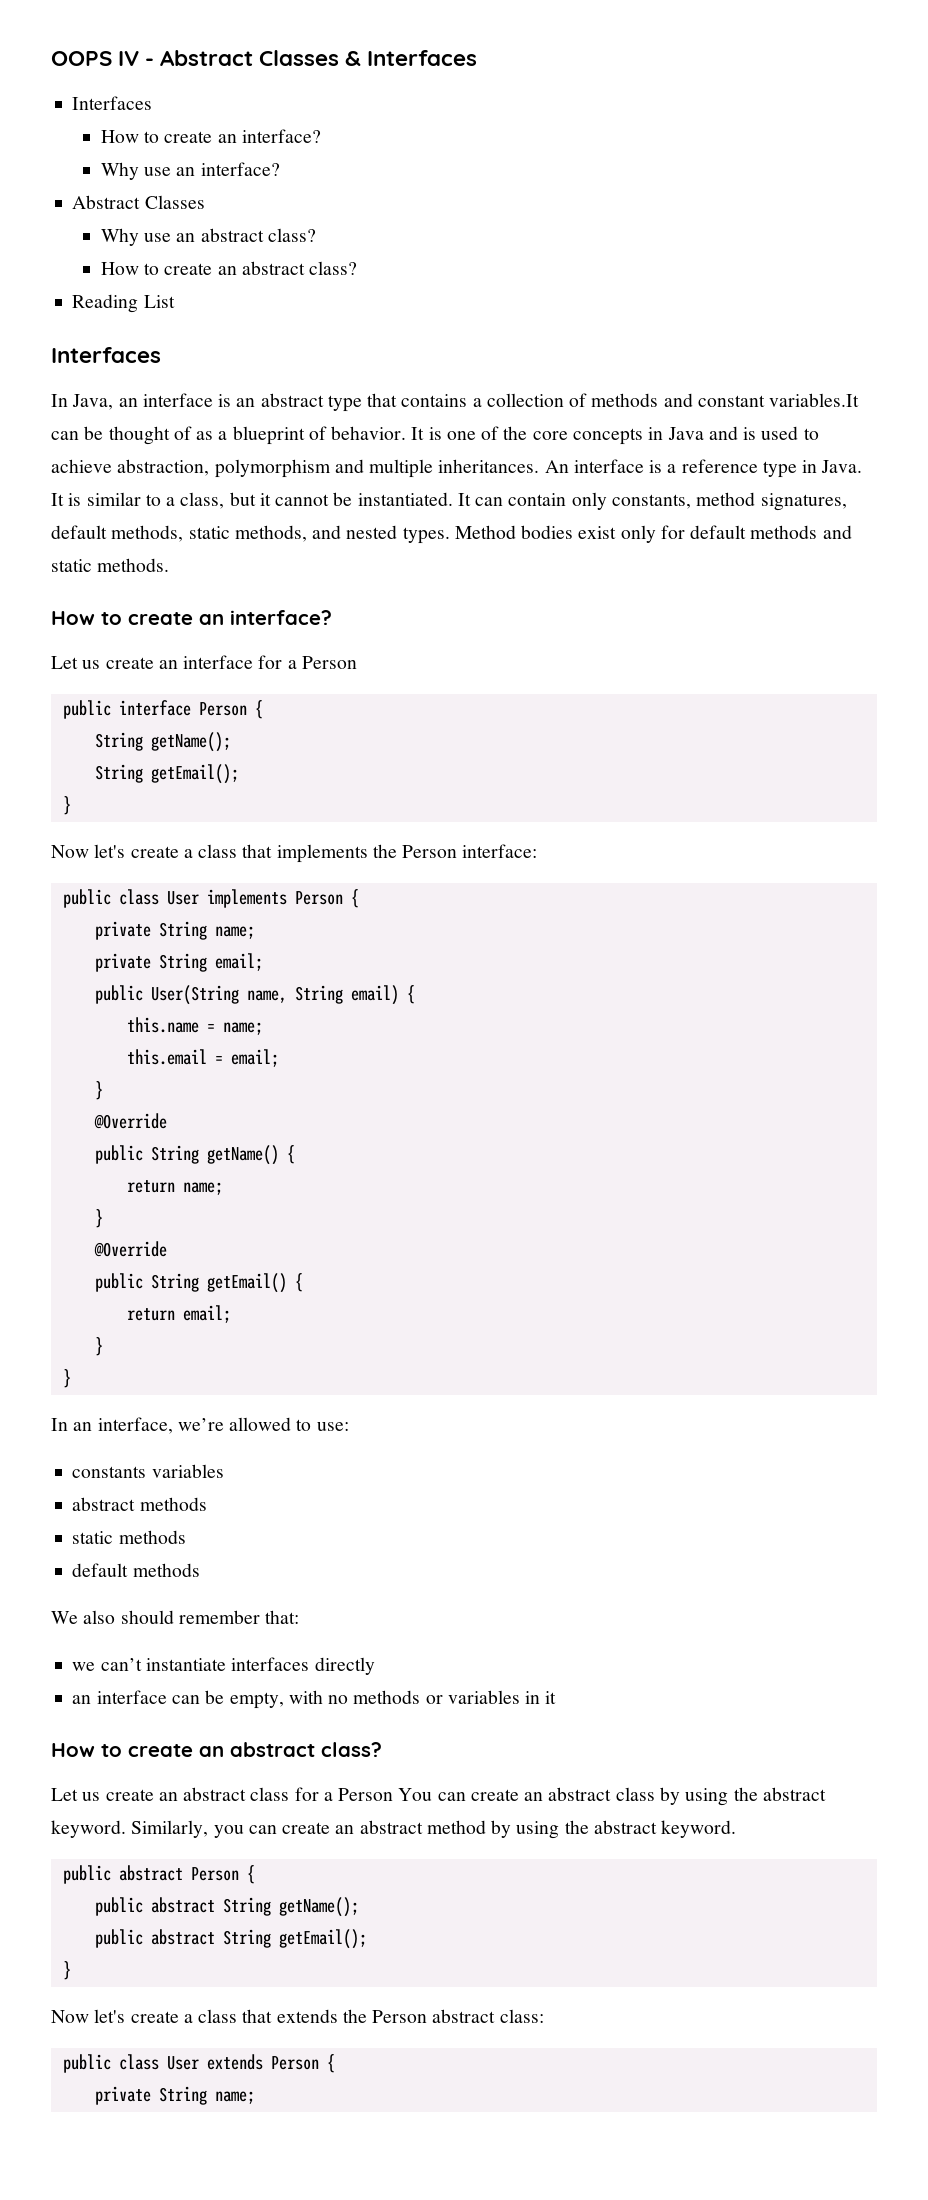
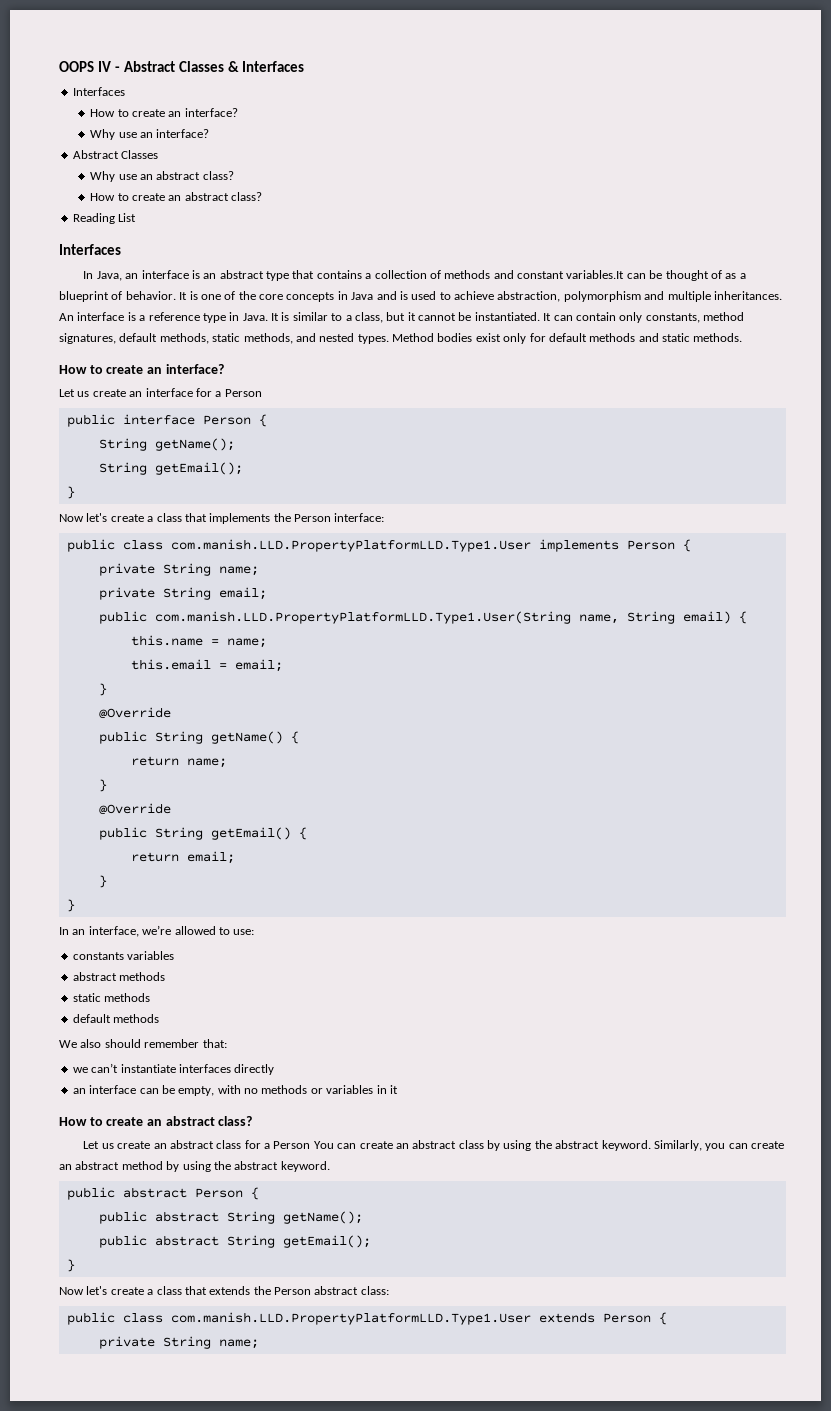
- public class User implements Person {
+ public class com.manish.LLD.PropertyPlatformLLD.Type1.User implements Person {
- public User(String name, String email) {
+ public com.manish.LLD.PropertyPlatformLLD.Type1.User(String name, String email) {
- public class User extends Person {
+ public class com.manish.LLD.PropertyPlatformLLD.Type1.User extends Person {

